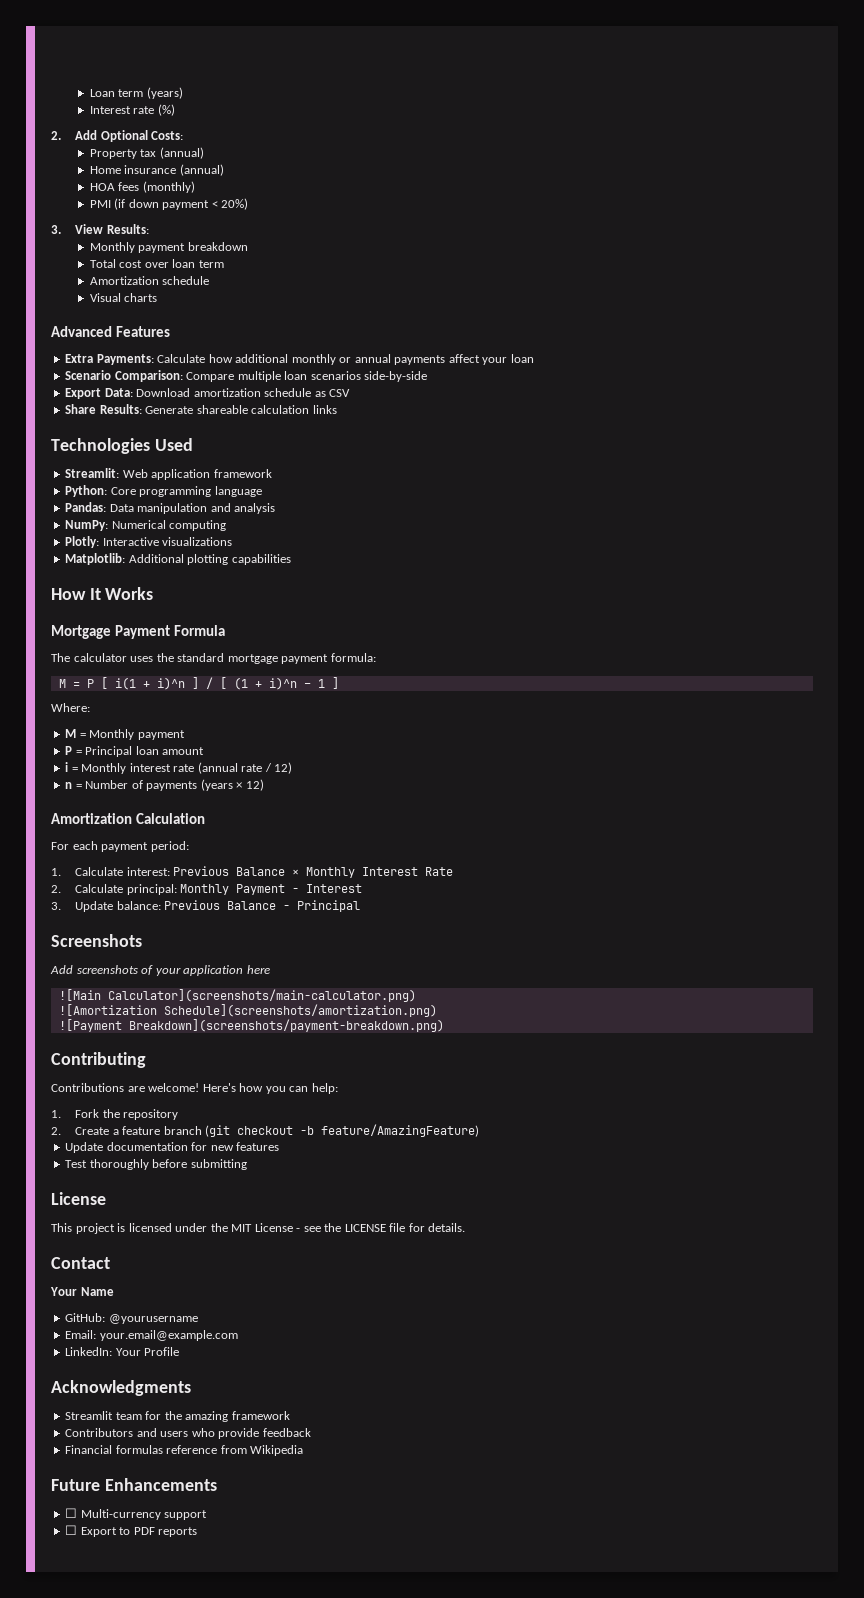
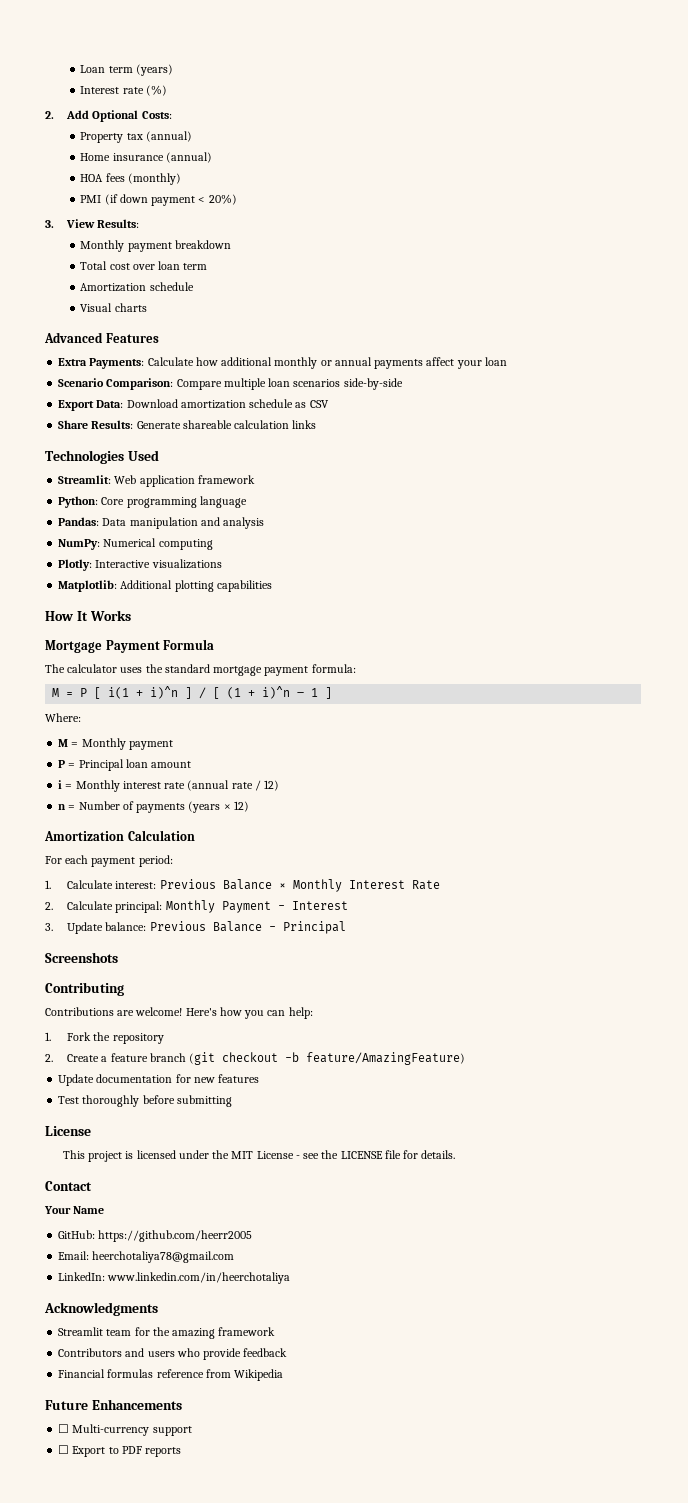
- Add screenshots of your application here
- ![Main Calculator](screenshots/main-calculator.png)
- ![Amortization Schedule](screenshots/amortization.png)
- ![Payment Breakdown](screenshots/payment-breakdown.png)
- GitHub: @yourusername
+ GitHub: https://github.com/heerr2005
- Email: your.email@example.com
+ Email: heerchotaliya78@gmail.com
- LinkedIn: Your Profile
+ LinkedIn: www.linkedin.com/in/heerchotaliya

